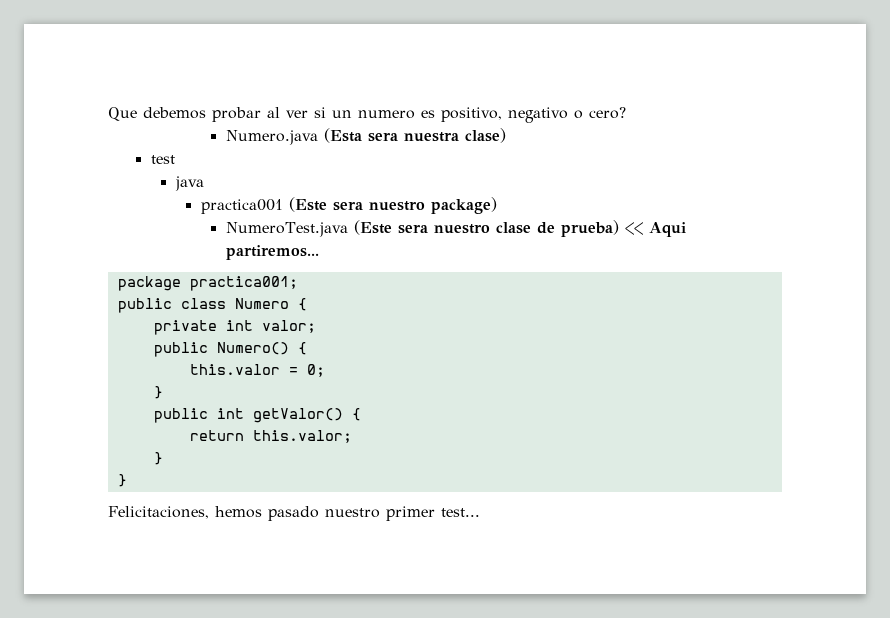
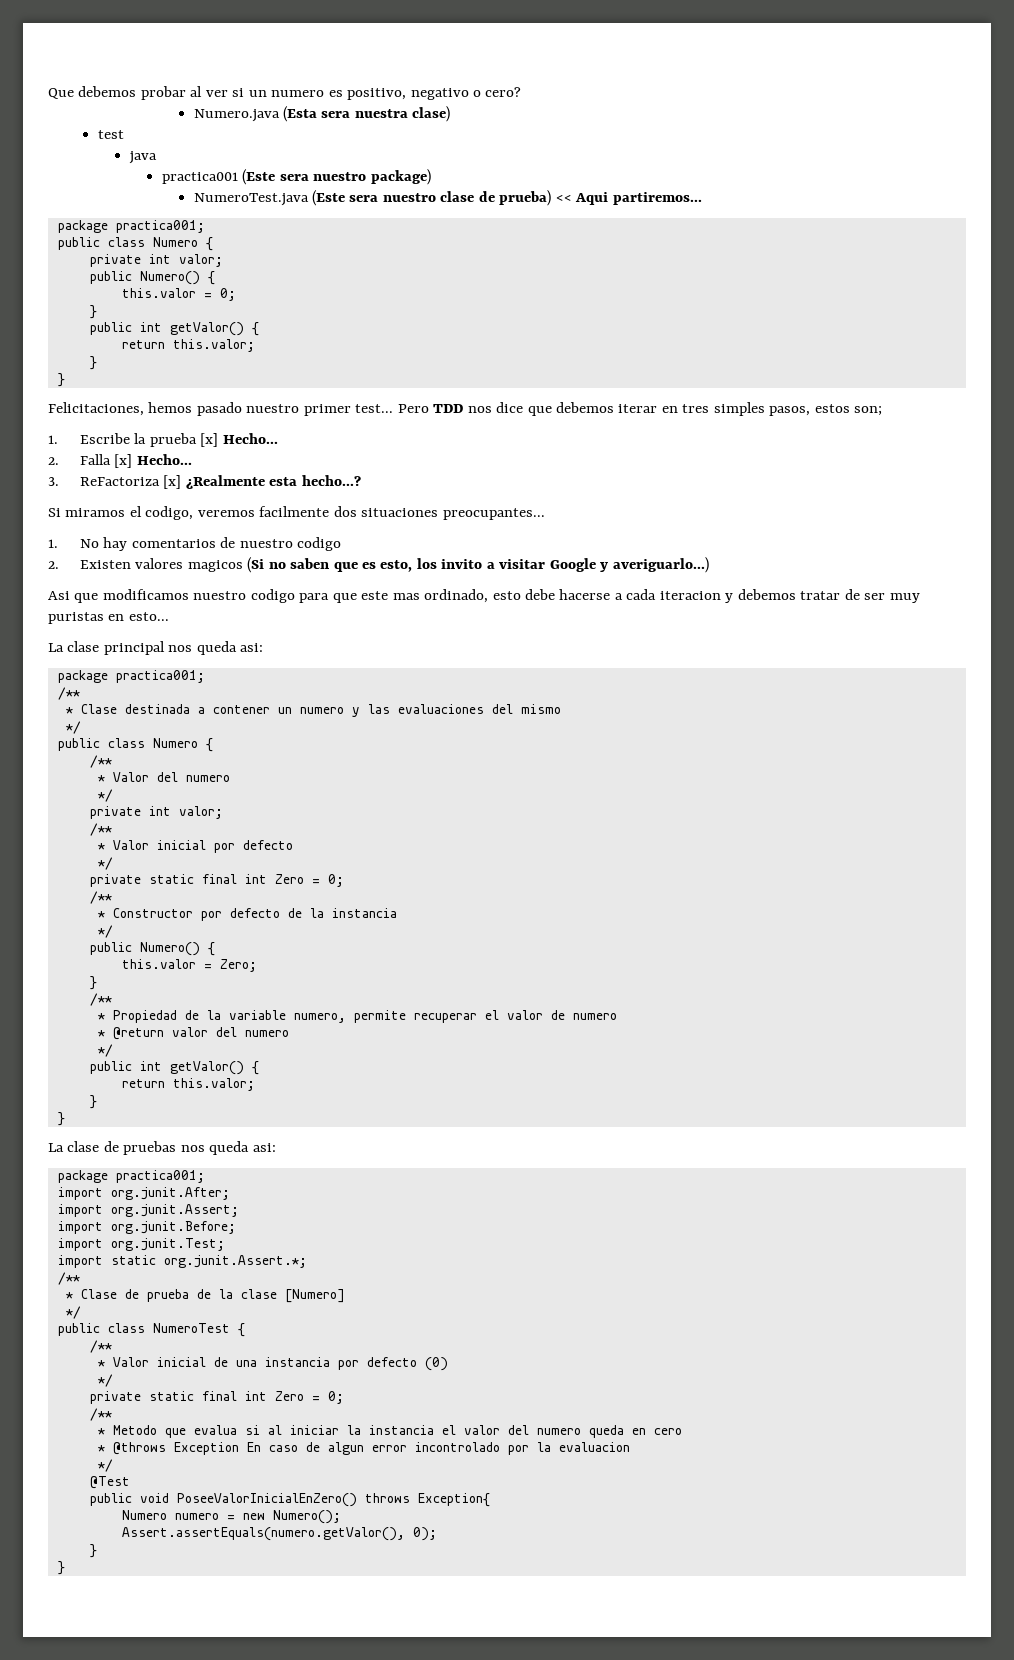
+ Pero TDD nos dice que debemos iterar en tres simples pasos, estos son;
+ 1. Escribe la prueba [x] Hecho...
+ 2. Falla [x] Hecho...
+ 3. ReFactoriza [x] ¿Realmente esta hecho...?
+ Si miramos el codigo, veremos facilmente dos situaciones preocupantes...
+ 1. No hay comentarios de nuestro codigo
+ 2. Existen valores magicos (Si no saben que es esto, los invito a visitar Google y averiguarlo...)
+ Asi que modificamos nuestro codigo para que este mas ordinado, esto debe hacerse a cada iteracion y debemos tratar de ser muy puristas en esto...
+ La clase principal nos queda asi:
+ package practica001;
+ /**
+ * Clase destinada a contener un numero y las evaluaciones del mismo
+ */
+ public class Numero {
+ /**
+ * Valor del numero
+ */
+ private int valor;
+ /**
+ * Valor inicial por defecto
+ */
+ private static final int Zero = 0;
+ /**
+ * Constructor por defecto de la instancia
+ */
+ public Numero() {
+ this.valor = Zero;
+ }
+ /**
+ * Propiedad de la variable numero, permite recuperar el valor de numero
+ * @return valor del numero
+ */
+ public int getValor() {
+ return this.valor;
+ }
+ }
+ La clase de pruebas nos queda asi:
+ package practica001;
+ import org.junit.After;
+ import org.junit.Assert;
+ import org.junit.Before;
+ import org.junit.Test;
+ import static org.junit.Assert.*;
+ /**
+ * Clase de prueba de la clase [Numero]
+ */
+ public class NumeroTest {
+ /**
+ * Valor inicial de una instancia por defecto (0)
+ */
+ private static final int Zero = 0;
+ /**
+ * Metodo que evalua si al iniciar la instancia el valor del numero queda en cero
+ * @throws Exception En caso de algun error incontrolado por la evaluacion
+ */
+ @Test
+ public void PoseeValorInicialEnZero() throws Exception{
+ Numero numero = new Numero();
+ Assert.assertEquals(numero.getValor(), 0);
+ }
+ }

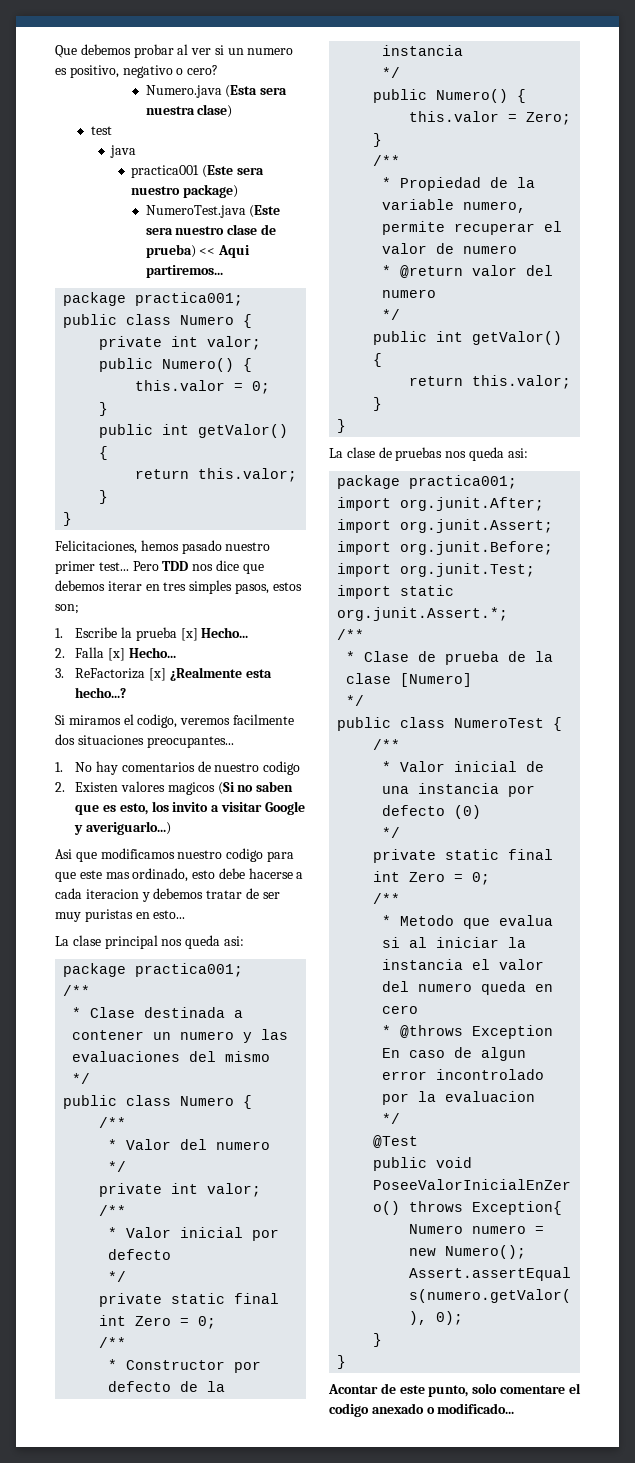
+ Acontar de este punto, solo comentare el codigo anexado o modificado...

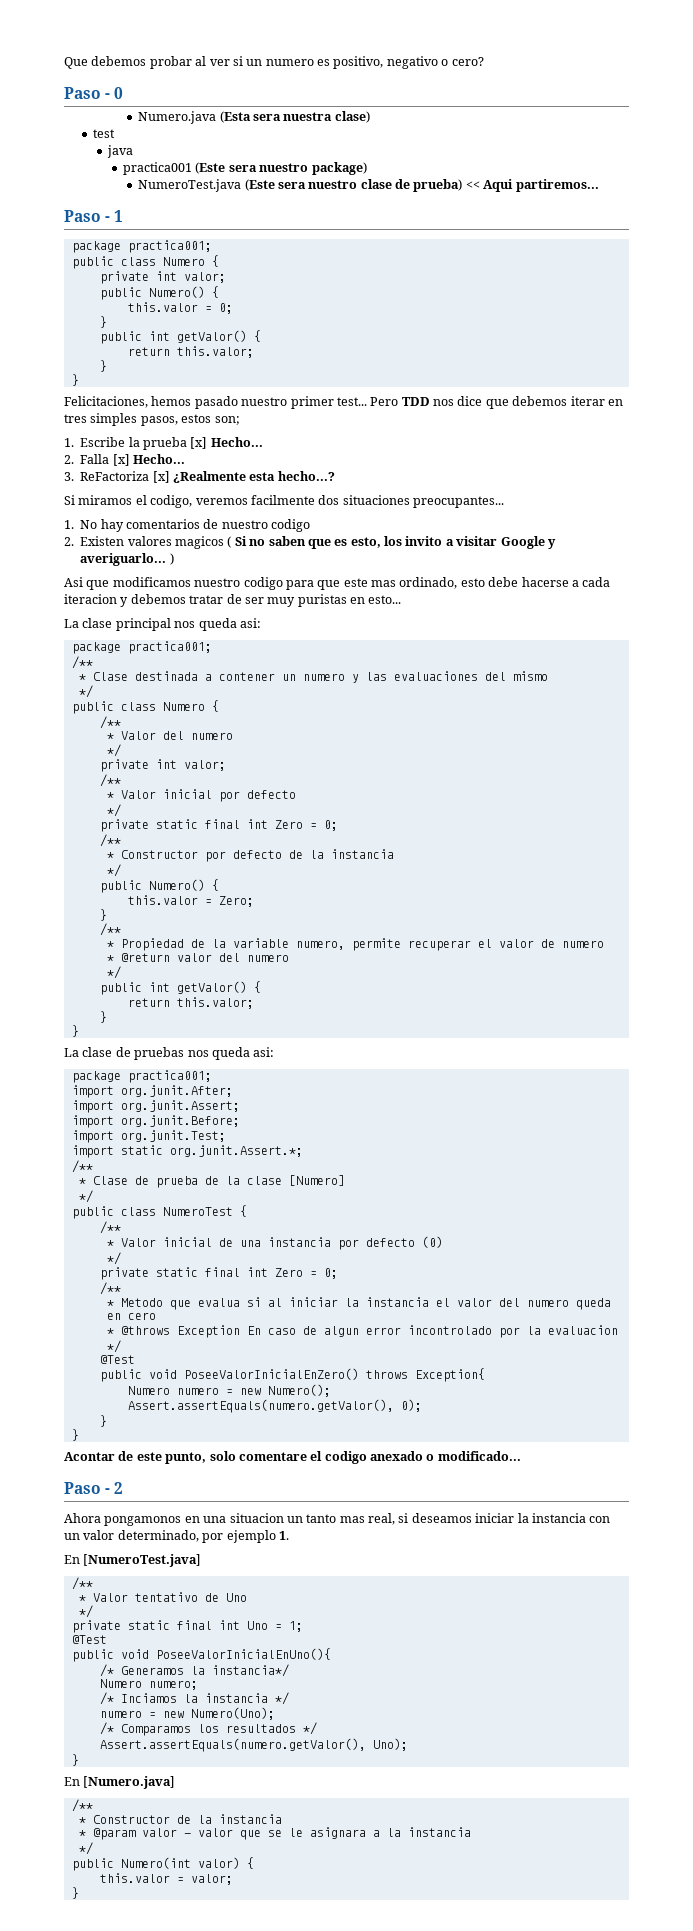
+ Paso - 0
+ Paso - 1
- 2. Existen valores magicos (Si no saben que es esto, los invito a visitar Google y averiguarlo...)
+ 2. Existen valores magicos ( Si no saben que es esto, los invito a visitar Google y averiguarlo... )
+ Paso - 2
+ Ahora pongamonos en una situacion un tanto mas real, si deseamos iniciar la instancia con un valor determinado, por ejemplo 1.
+ En [NumeroTest.java]
+ /**
+ * Valor tentativo de Uno
+ */
+ private static final int Uno = 1;
+ @Test
+ public void PoseeValorInicialEnUno(){
+ /* Generamos la instancia*/
+ Numero numero;
+ /* Inciamos la instancia */
+ numero = new Numero(Uno);
+ /* Comparamos los resultados */
+ Assert.assertEquals(numero.getValor(), Uno);
+ }
+ En [Numero.java]
+ /**
+ * Constructor de la instancia
+ * @param valor - valor que se le asignara a la instancia
+ */
+ public Numero(int valor) {
+ this.valor = valor;
+ }

